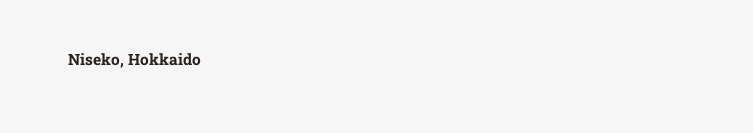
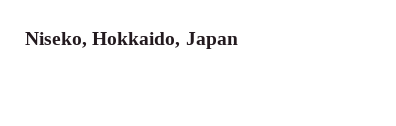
- Niseko, Hokkaido
+ Niseko, Hokkaido, Japan

